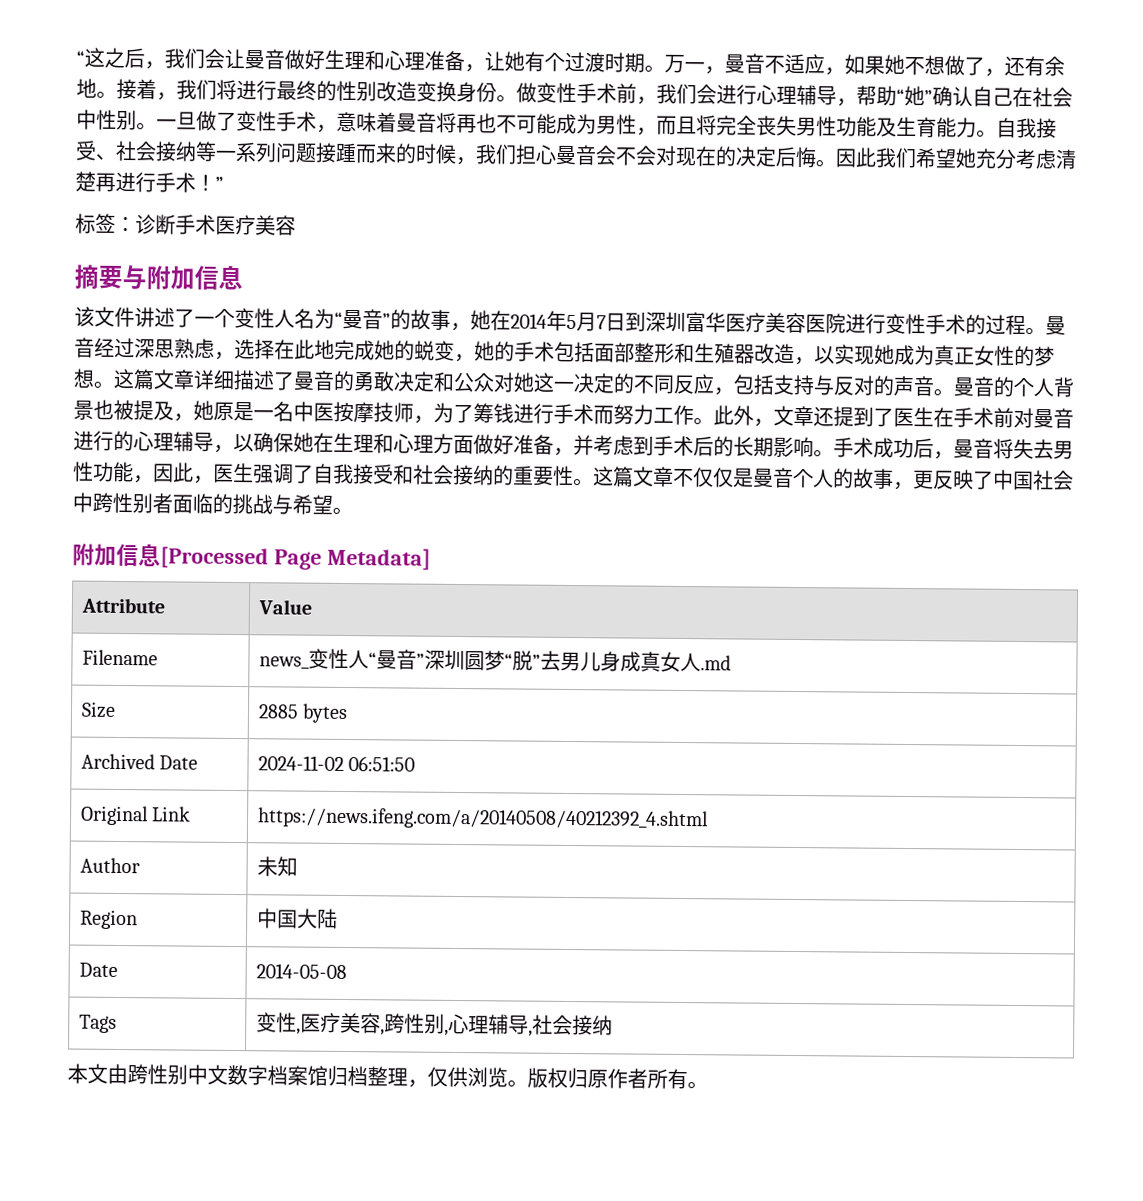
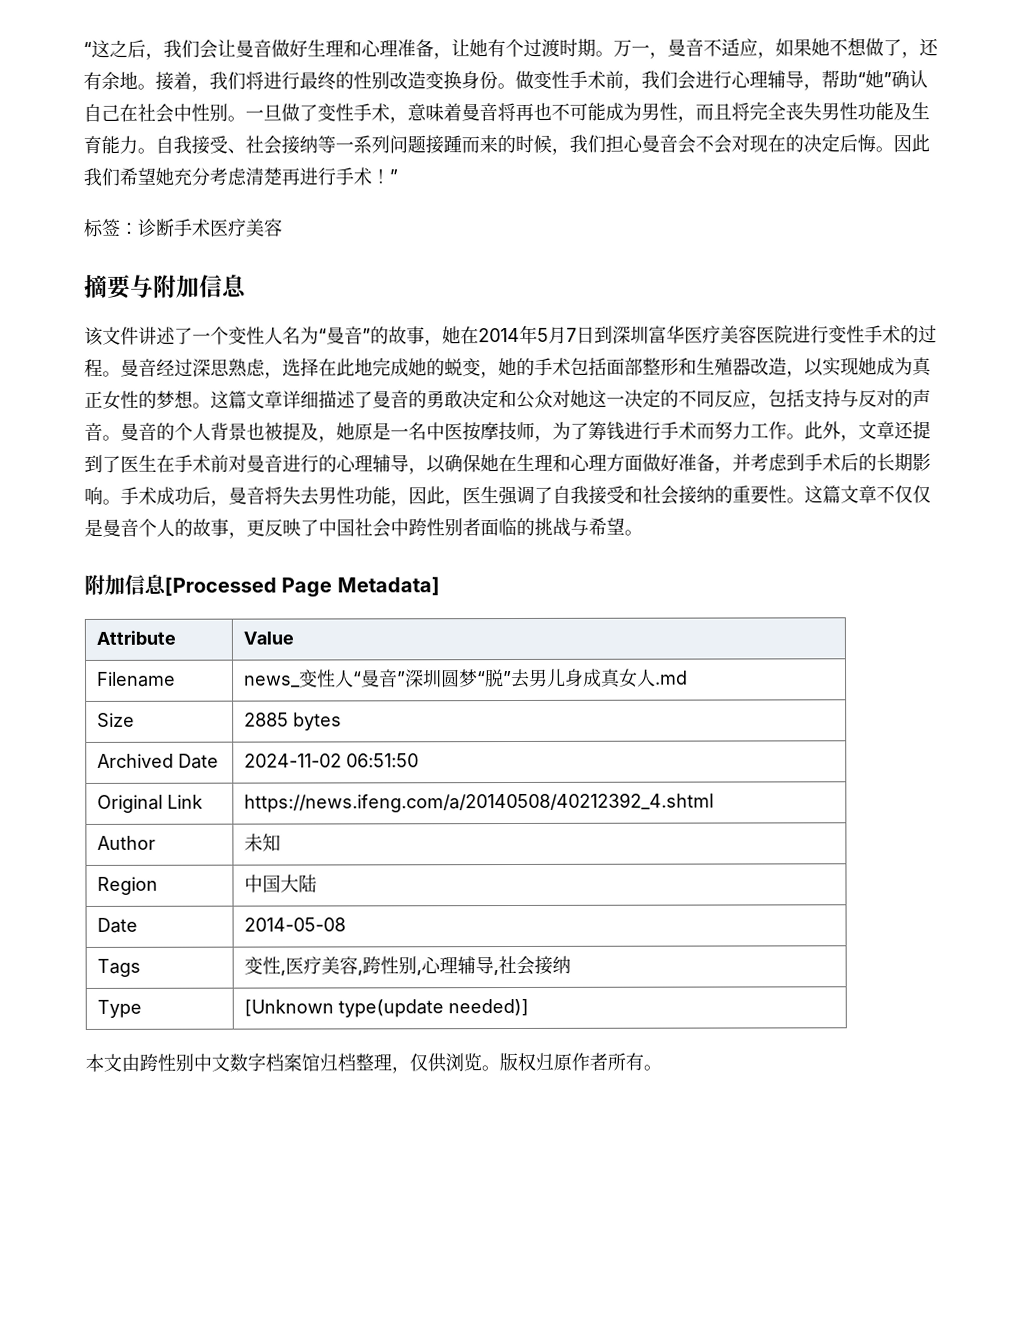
+ Type | [Unknown type(update needed)]

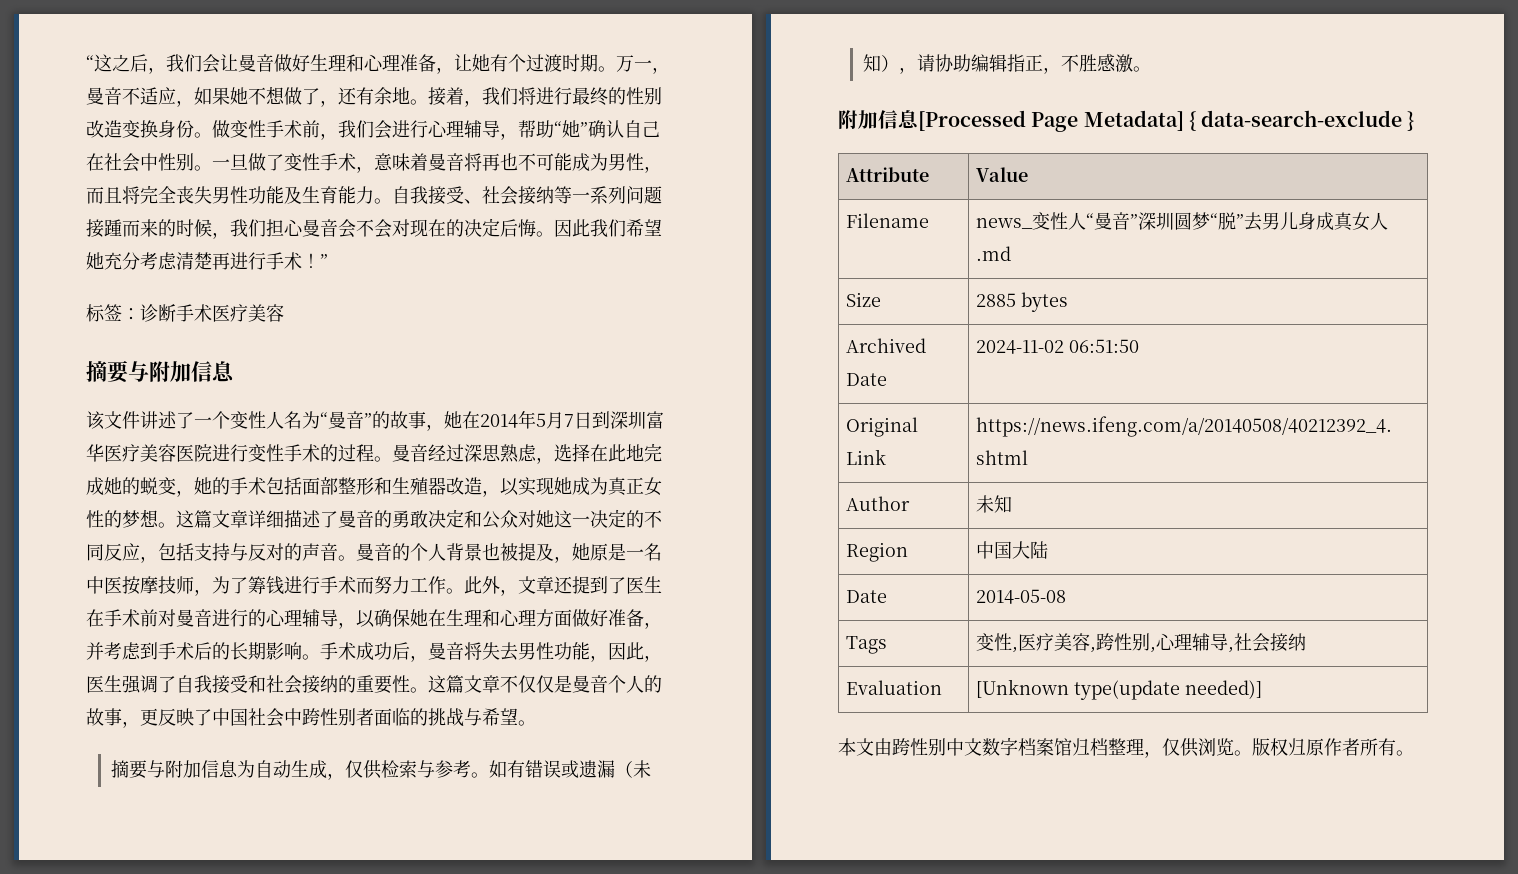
+ 摘要与附加信息为自动生成，仅供检索与参考。如有错误或遗漏（未知），请协助编辑指正，不胜感激。
- 附加信息[Processed Page Metadata]
+ 附加信息[Processed Page Metadata] { data-search-exclude }
- Type | [Unknown type(update needed)]
+ Evaluation | [Unknown type(update needed)]

